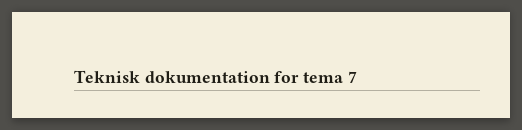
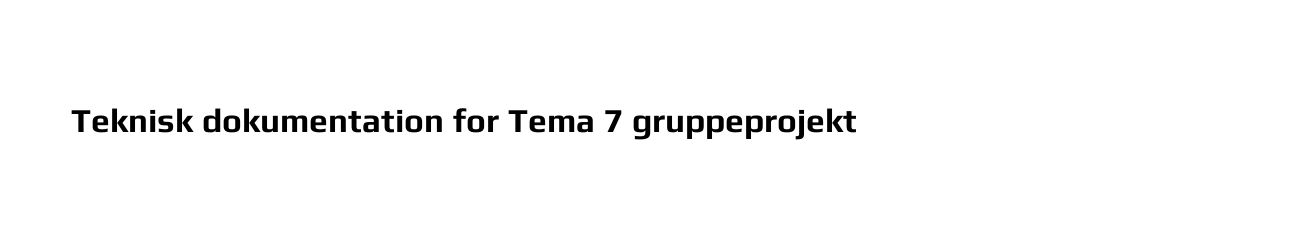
- Teknisk dokumentation for tema 7
+ Teknisk dokumentation for Tema 7 gruppeprojekt

